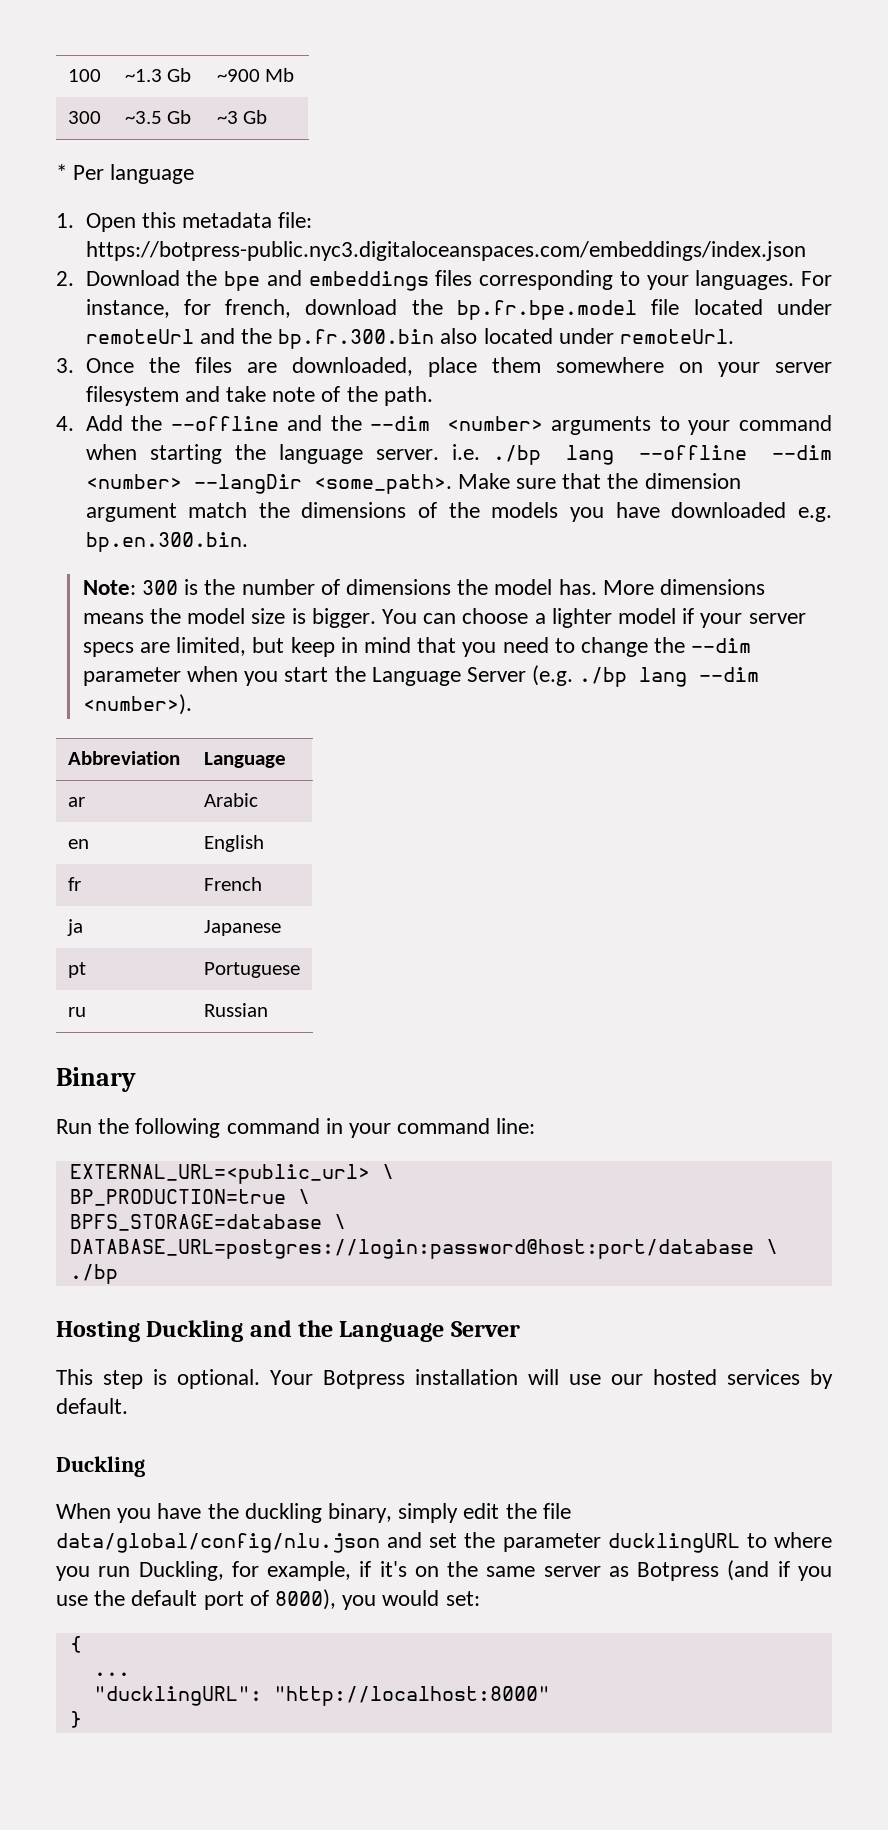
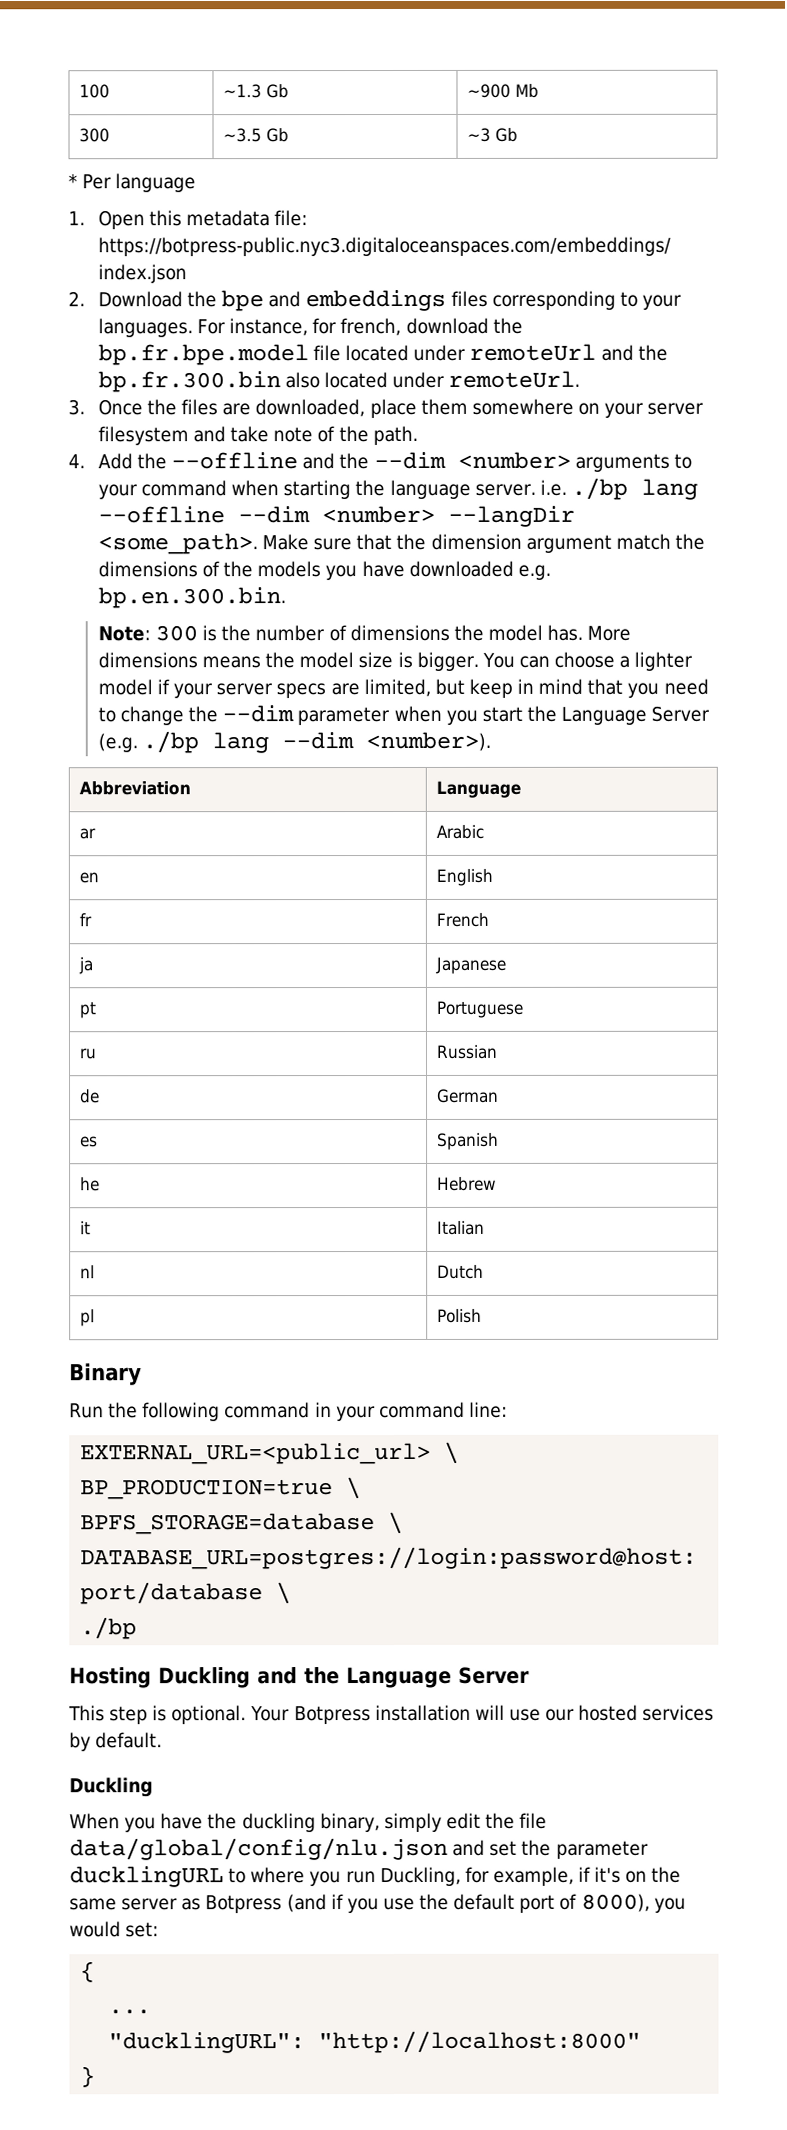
+ de | German
+ es | Spanish
+ he | Hebrew
+ it | Italian
+ nl | Dutch
+ pl | Polish

